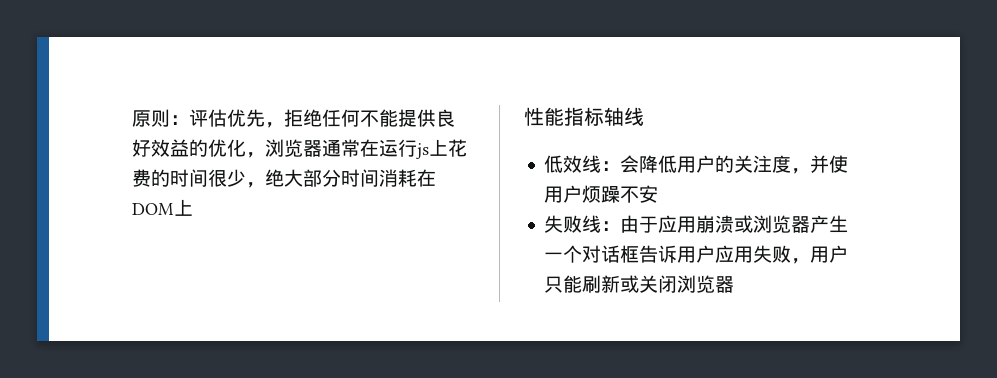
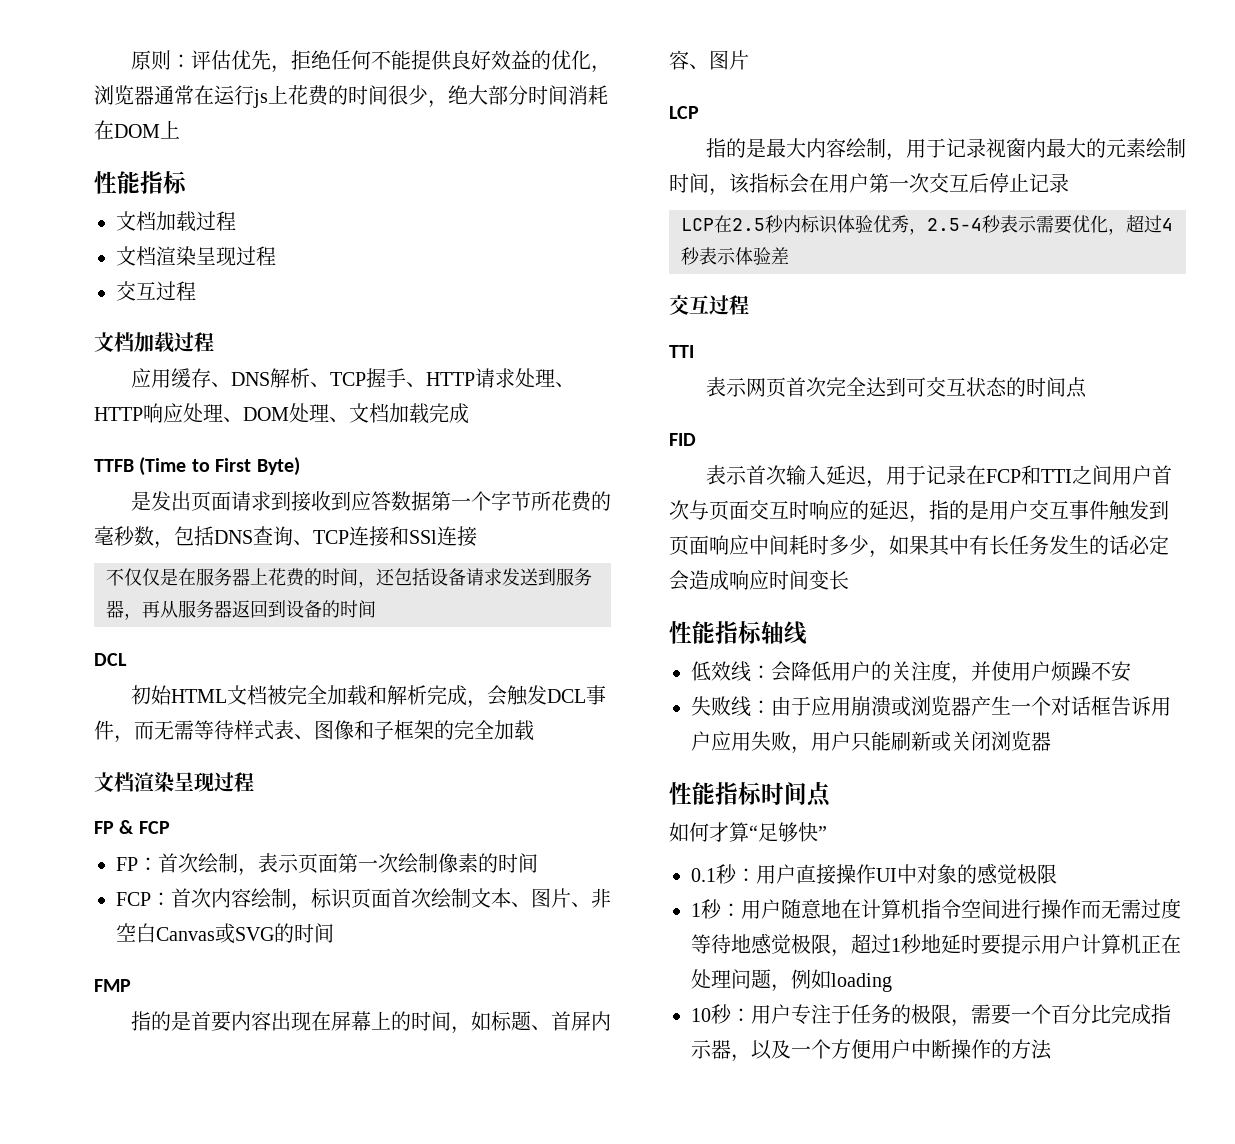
  原则：评估优先，拒绝任何不能提供良好效益的优化，浏览器通常在运行js上花费的时间很少，绝大部分时间消耗在DOM上
+ 性能指标
+ 文档加载过程
+ 文档渲染呈现过程
+ 交互过程
+ 文档加载过程
+ 应用缓存、DNS解析、TCP握手、HTTP请求处理、HTTP响应处理、DOM处理、文档加载完成
+ TTFB (Time to First Byte)
+ 是发出页面请求到接收到应答数据第一个字节所花费的毫秒数，包括DNS查询、TCP连接和SSl连接
+ 不仅仅是在服务器上花费的时间，还包括设备请求发送到服务器，再从服务器返回到设备的时间
+ DCL
+ 初始HTML文档被完全加载和解析完成，会触发DCL事件，而无需等待样式表、图像和子框架的完全加载
+ 文档渲染呈现过程
+ FP & FCP
+ FP：首次绘制，表示页面第一次绘制像素的时间
+ FCP：首次内容绘制，标识页面首次绘制文本、图片、非空白Canvas或SVG的时间
+ FMP
+ 指的是首要内容出现在屏幕上的时间，如标题、首屏内容、图片
+ LCP
+ 指的是最大内容绘制，用于记录视窗内最大的元素绘制时间，该指标会在用户第一次交互后停止记录
+ LCP在2.5秒内标识体验优秀，2.5-4秒表示需要优化，超过4秒表示体验差
+ 交互过程
+ TTI
+ 表示网页首次完全达到可交互状态的时间点
+ FID
+ 表示首次输入延迟，用于记录在FCP和TTI之间用户首次与页面交互时响应的延迟，指的是用户交互事件触发到页面响应中间耗时多少，如果其中有长任务发生的话必定会造成响应时间变长
+ 性能指标时间点
+ 如何才算“足够快”
+ 0.1秒：用户直接操作UI中对象的感觉极限
+ 1秒：用户随意地在计算机指令空间进行操作而无需过度等待地感觉极限，超过1秒地延时要提示用户计算机正在处理问题，例如loading
+ 10秒：用户专注于任务的极限，需要一个百分比完成指示器，以及一个方便用户中断操作的方法

